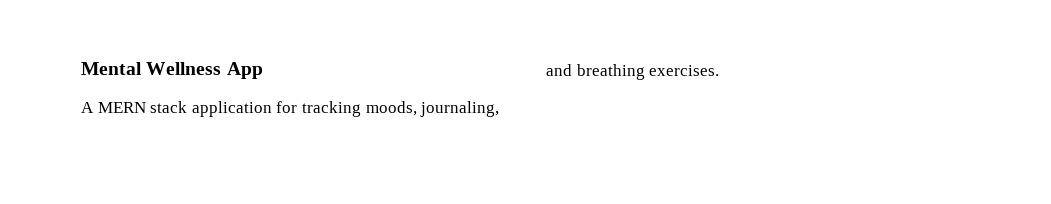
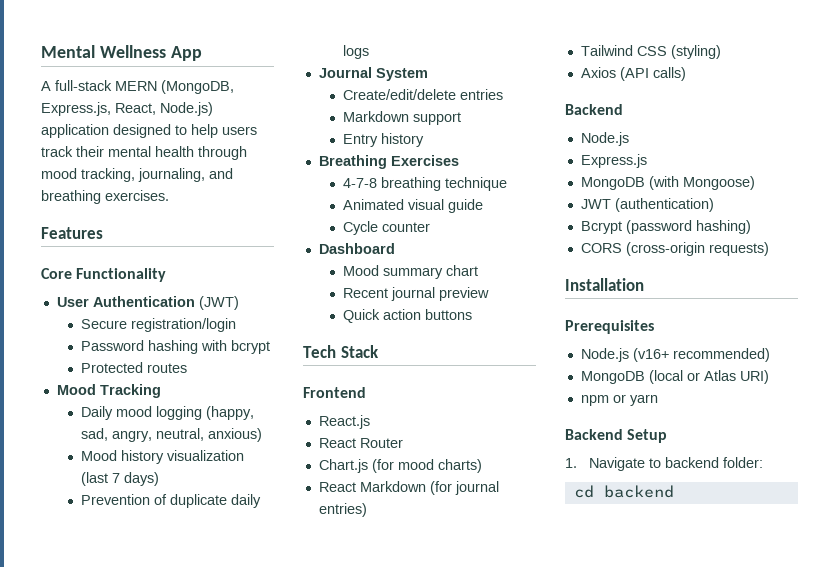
- A MERN stack application for tracking moods, journaling, and breathing exercises.
+ A full-stack MERN (MongoDB, Express.js, React, Node.js) application designed to help users track their mental health through mood tracking, journaling, and breathing exercises.
+ Features
+ Core Functionality
+ User Authentication (JWT)
+ Secure registration/login
+ Password hashing with bcrypt
+ Protected routes
+ Mood Tracking
+ Daily mood logging (happy, sad, angry, neutral, anxious)
+ Mood history visualization (last 7 days)
+ Prevention of duplicate daily logs
+ Journal System
+ Create/edit/delete entries
+ Markdown support
+ Entry history
+ Breathing Exercises
+ 4-7-8 breathing technique
+ Animated visual guide
+ Cycle counter
+ Dashboard
+ Mood summary chart
+ Recent journal preview
+ Quick action buttons
+ Tech Stack
+ Frontend
+ React.js
+ React Router
+ Chart.js (for mood charts)
+ React Markdown (for journal entries)
+ Tailwind CSS (styling)
+ Axios (API calls)
+ Backend
+ Node.js
+ Express.js
+ MongoDB (with Mongoose)
+ JWT (authentication)
+ Bcrypt (password hashing)
+ CORS (cross-origin requests)
+ Installation
+ Prerequisites
+ Node.js (v16+ recommended)
+ MongoDB (local or Atlas URI)
+ npm or yarn
+ Backend Setup
+ 1. Navigate to backend folder:
+ cd backend

